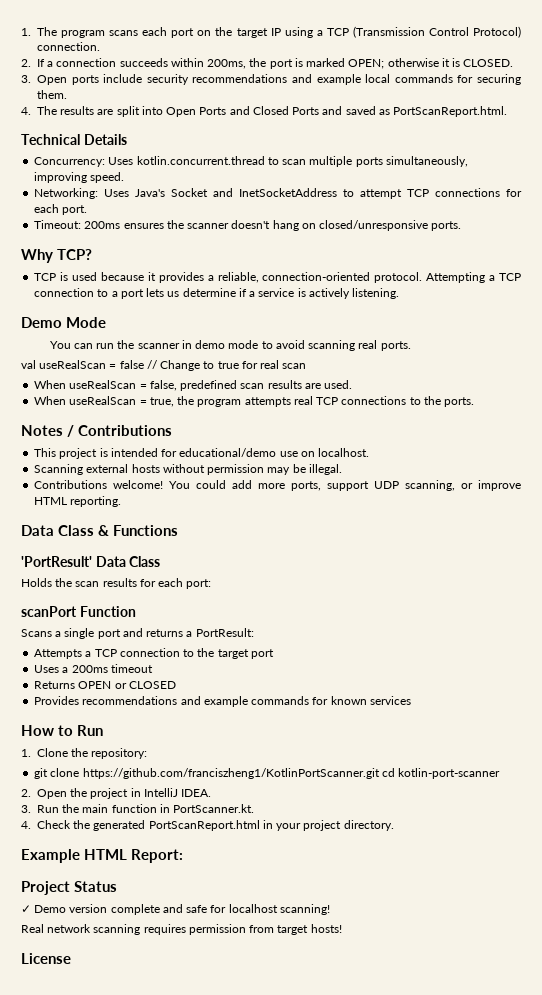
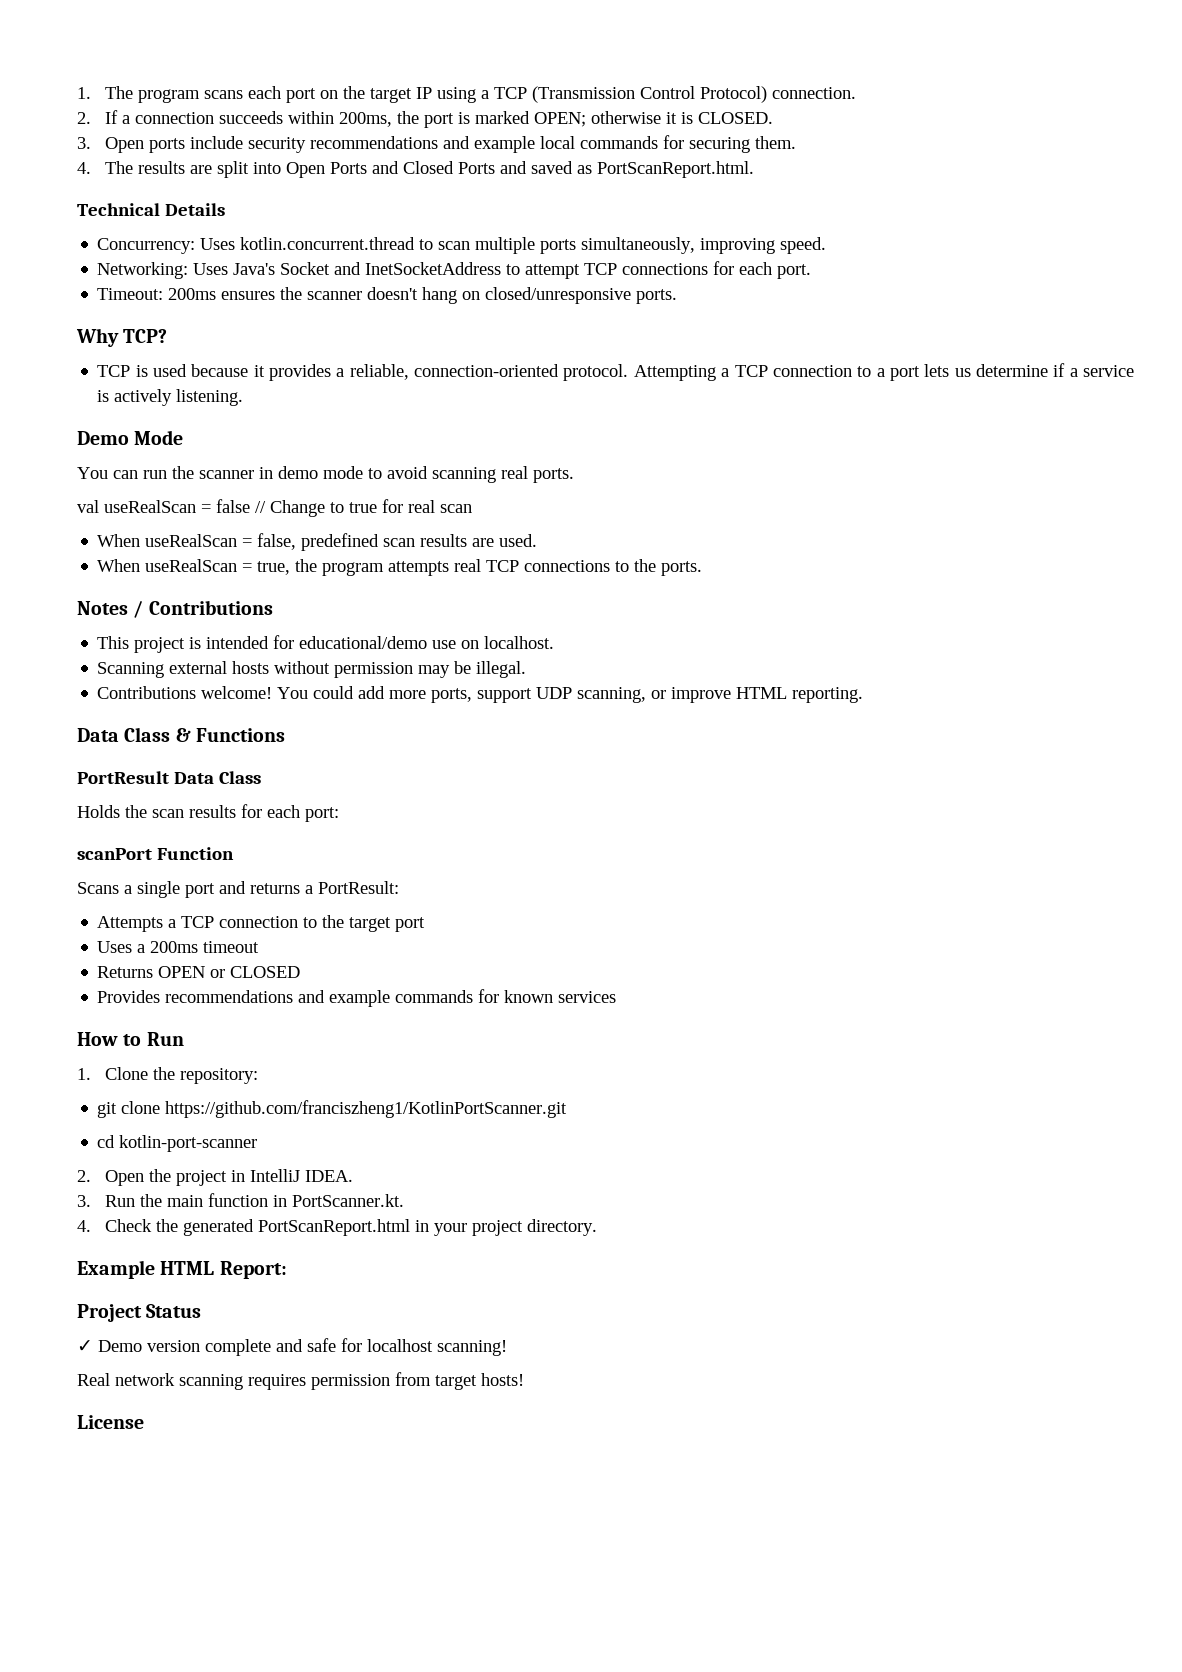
- 'PortResult' Data Class
+ PortResult Data Class
- git clone https://github.com/franciszheng1/KotlinPortScanner.git cd kotlin-port-scanner
+ git clone https://github.com/franciszheng1/KotlinPortScanner.git
+ cd kotlin-port-scanner

